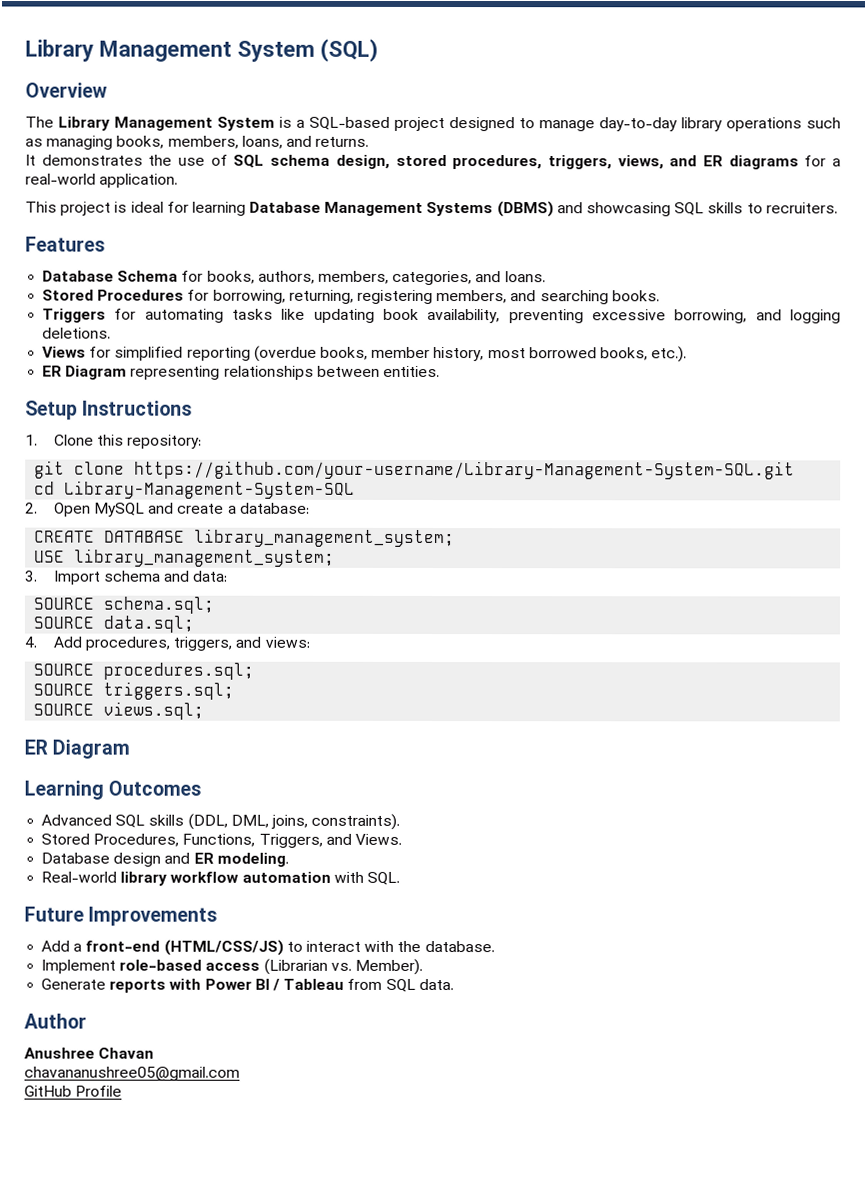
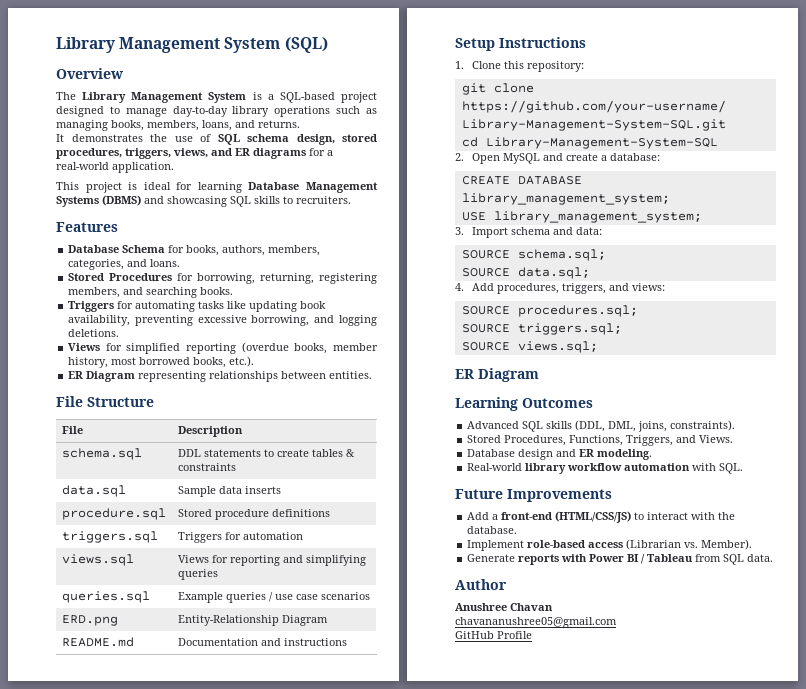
+ File Structure
+ File | Description
+ schema.sql | DDL statements to create tables & constraints
+ data.sql | Sample data inserts
+ procedure.sql | Stored procedure definitions
+ triggers.sql | Triggers for automation
+ views.sql | Views for reporting and simplifying queries
+ queries.sql | Example queries / use case scenarios
+ ERD.png | Entity-Relationship Diagram
+ README.md | Documentation and instructions

